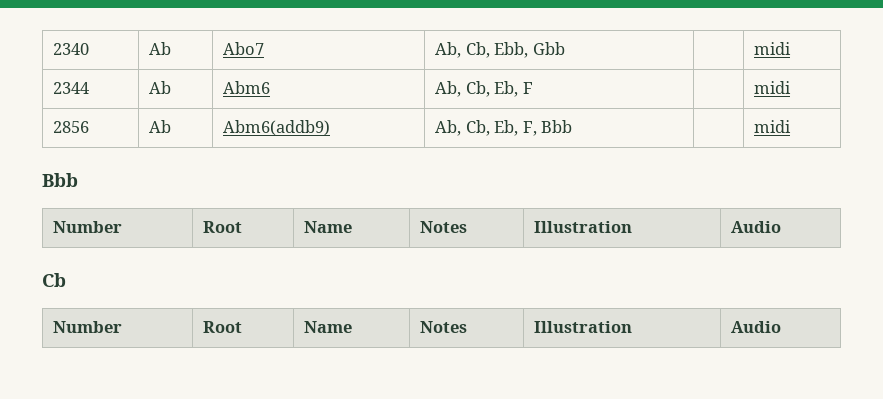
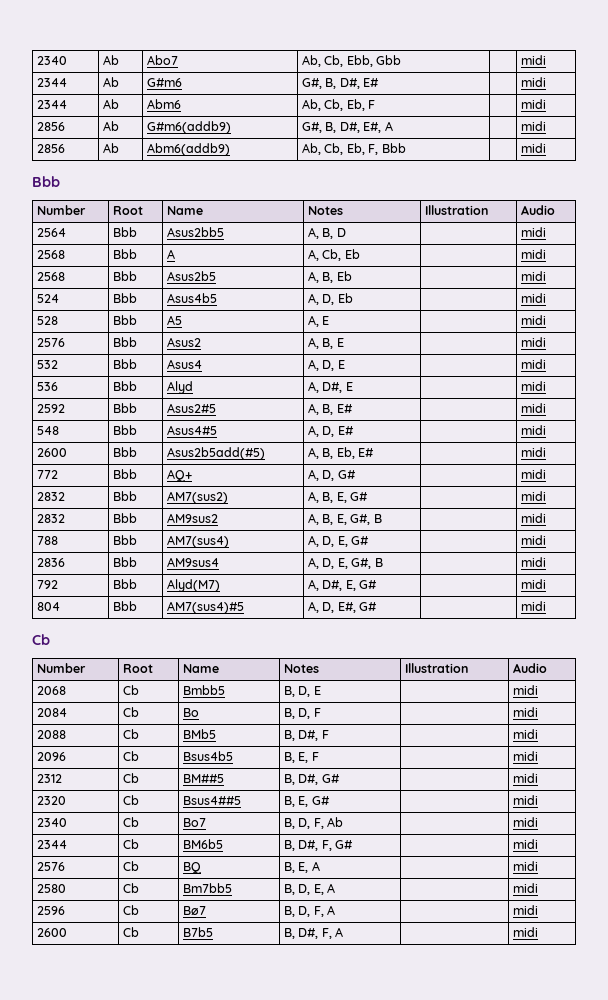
+ 2344 | Ab | G#m6 | G#, B, D#, E# | | midi
+ 2856 | Ab | G#m6(addb9) | G#, B, D#, E#, A | | midi
+ 2564 | Bbb | Asus2bb5 | A, B, D | | midi
+ 2568 | Bbb | A | A, Cb, Eb | | midi
+ 2568 | Bbb | Asus2b5 | A, B, Eb | | midi
+ 524 | Bbb | Asus4b5 | A, D, Eb | | midi
+ 528 | Bbb | A5 | A, E | | midi
+ 2576 | Bbb | Asus2 | A, B, E | | midi
+ 532 | Bbb | Asus4 | A, D, E | | midi
+ 536 | Bbb | Alyd | A, D#, E | | midi
+ 2592 | Bbb | Asus2#5 | A, B, E# | | midi
+ 548 | Bbb | Asus4#5 | A, D, E# | | midi
+ 2600 | Bbb | Asus2b5add(#5) | A, B, Eb, E# | | midi
+ 772 | Bbb | AQ+ | A, D, G# | | midi
+ 2832 | Bbb | AM7(sus2) | A, B, E, G# | | midi
+ 2832 | Bbb | AM9sus2 | A, B, E, G#, B | | midi
+ 788 | Bbb | AM7(sus4) | A, D, E, G# | | midi
+ 2836 | Bbb | AM9sus4 | A, D, E, G#, B | | midi
+ 792 | Bbb | Alyd(M7) | A, D#, E, G# | | midi
+ 804 | Bbb | AM7(sus4)#5 | A, D, E#, G# | | midi
+ 2068 | Cb | Bmbb5 | B, D, E | | midi
+ 2084 | Cb | Bo | B, D, F | | midi
+ 2088 | Cb | BMb5 | B, D#, F | | midi
+ 2096 | Cb | Bsus4b5 | B, E, F | | midi
+ 2312 | Cb | BM##5 | B, D#, G# | | midi
+ 2320 | Cb | Bsus4##5 | B, E, G# | | midi
+ 2340 | Cb | Bo7 | B, D, F, Ab | | midi
+ 2344 | Cb | BM6b5 | B, D#, F, G# | | midi
+ 2576 | Cb | BQ | B, E, A | | midi
+ 2580 | Cb | Bm7bb5 | B, D, E, A | | midi
+ 2596 | Cb | Bø7 | B, D, F, A | | midi
+ 2600 | Cb | B7b5 | B, D#, F, A | | midi

